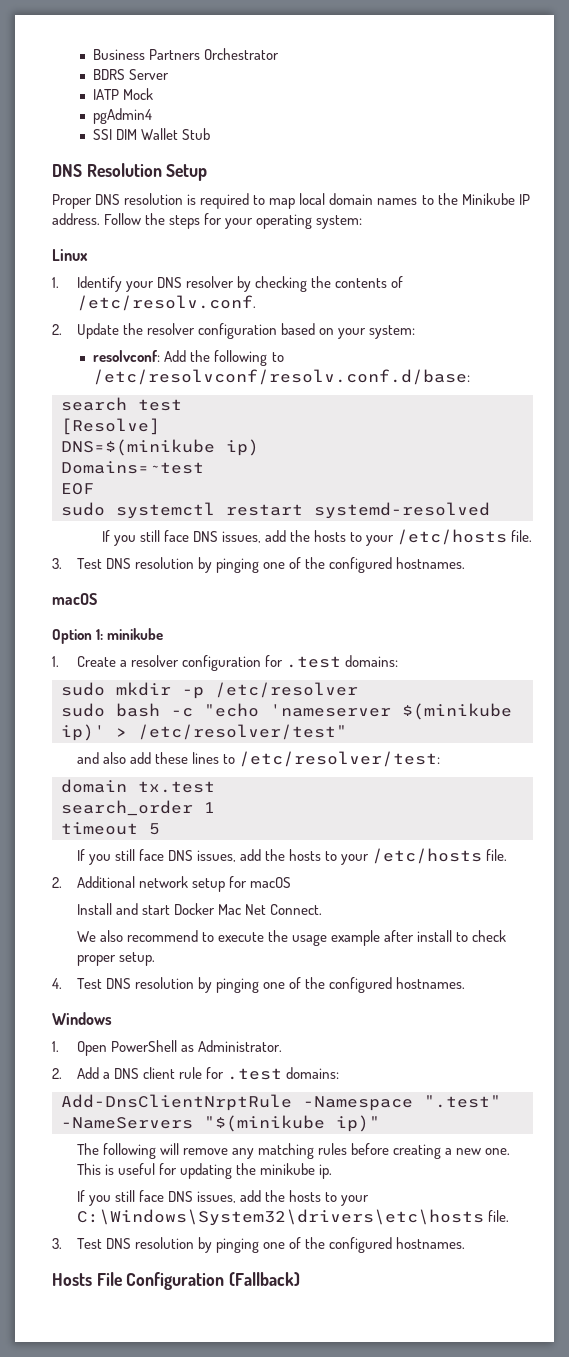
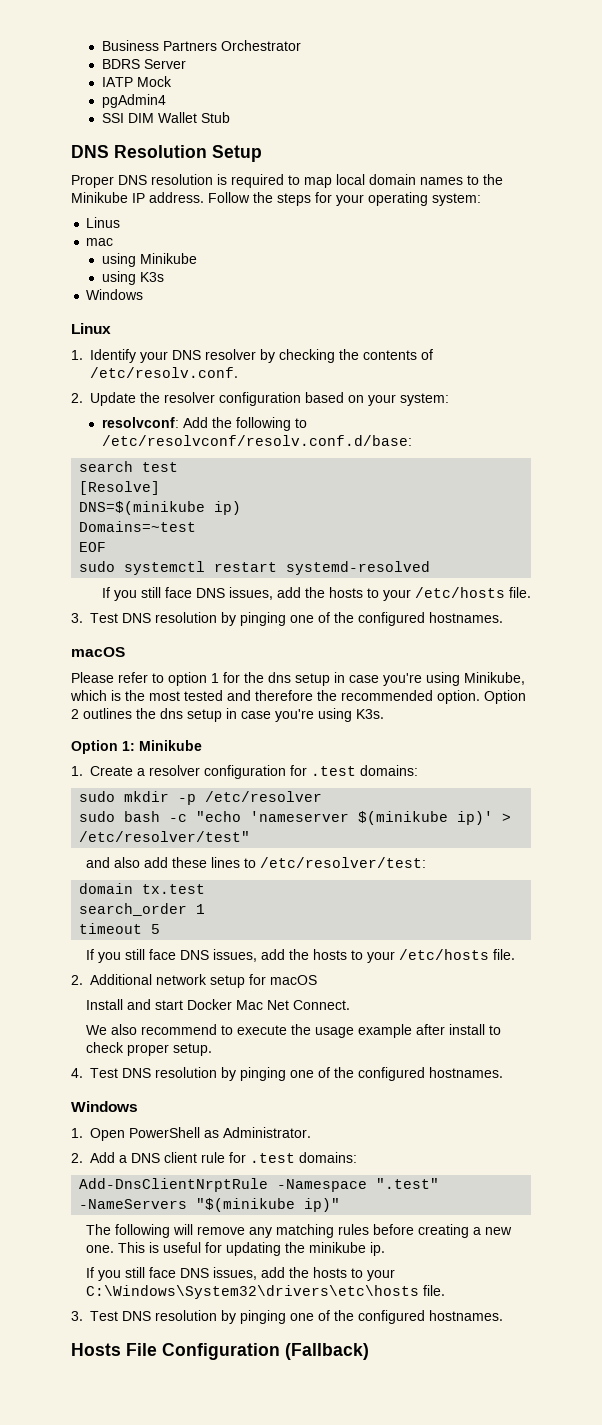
+ Linus
+ mac
+ using Minikube
+ using K3s
+ Windows
+ Please refer to option 1 for the dns setup in case you're using Minikube, which is the most tested and therefore the recommended option. Option 2 outlines the dns setup in case you're using K3s.
- Option 1: minikube
+ Option 1: Minikube

